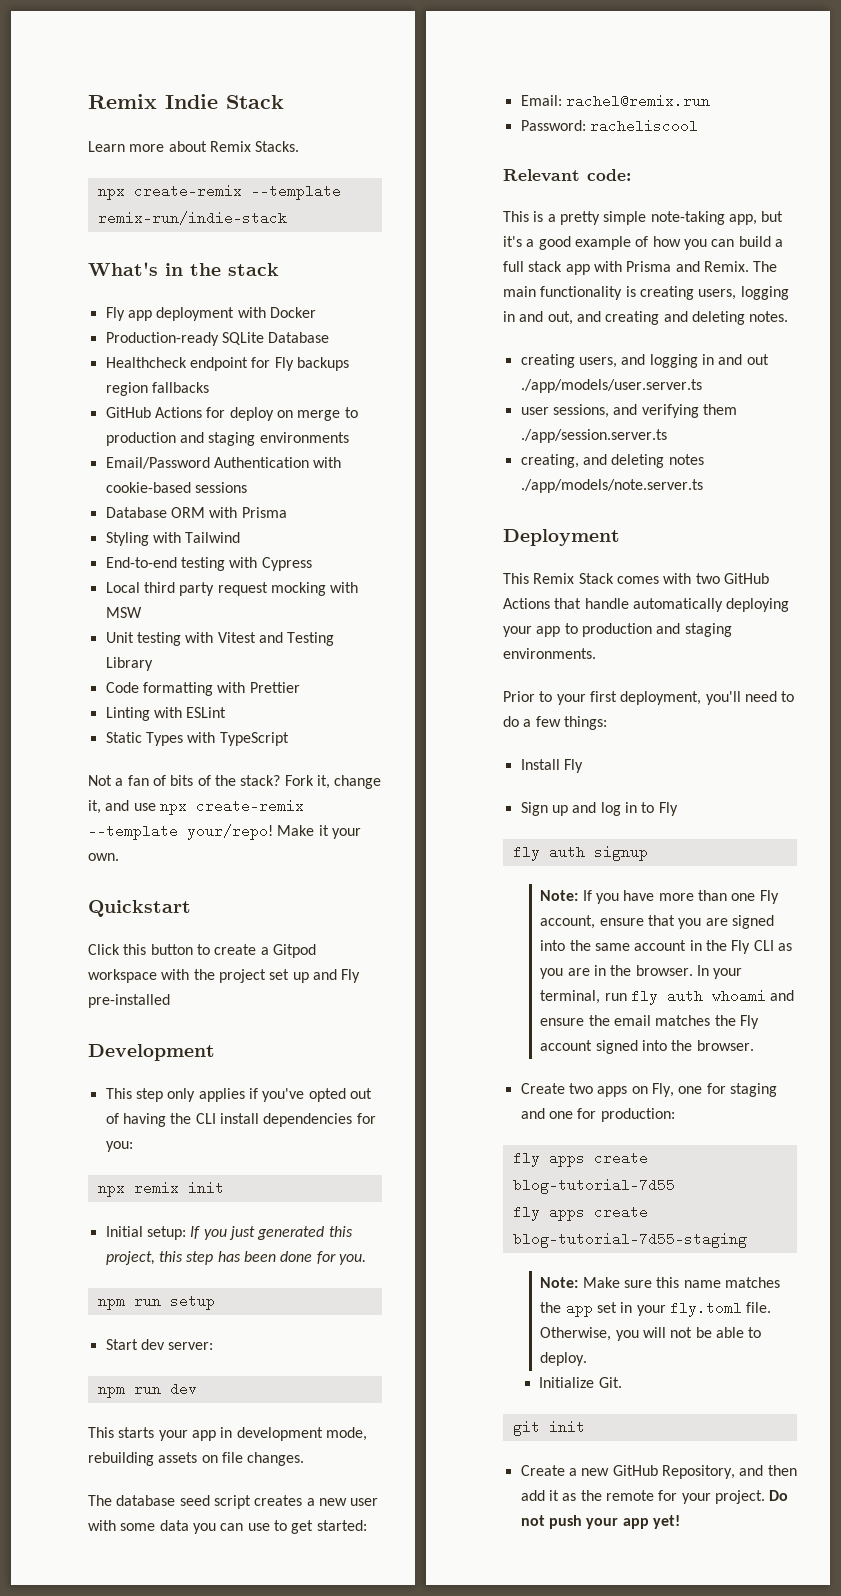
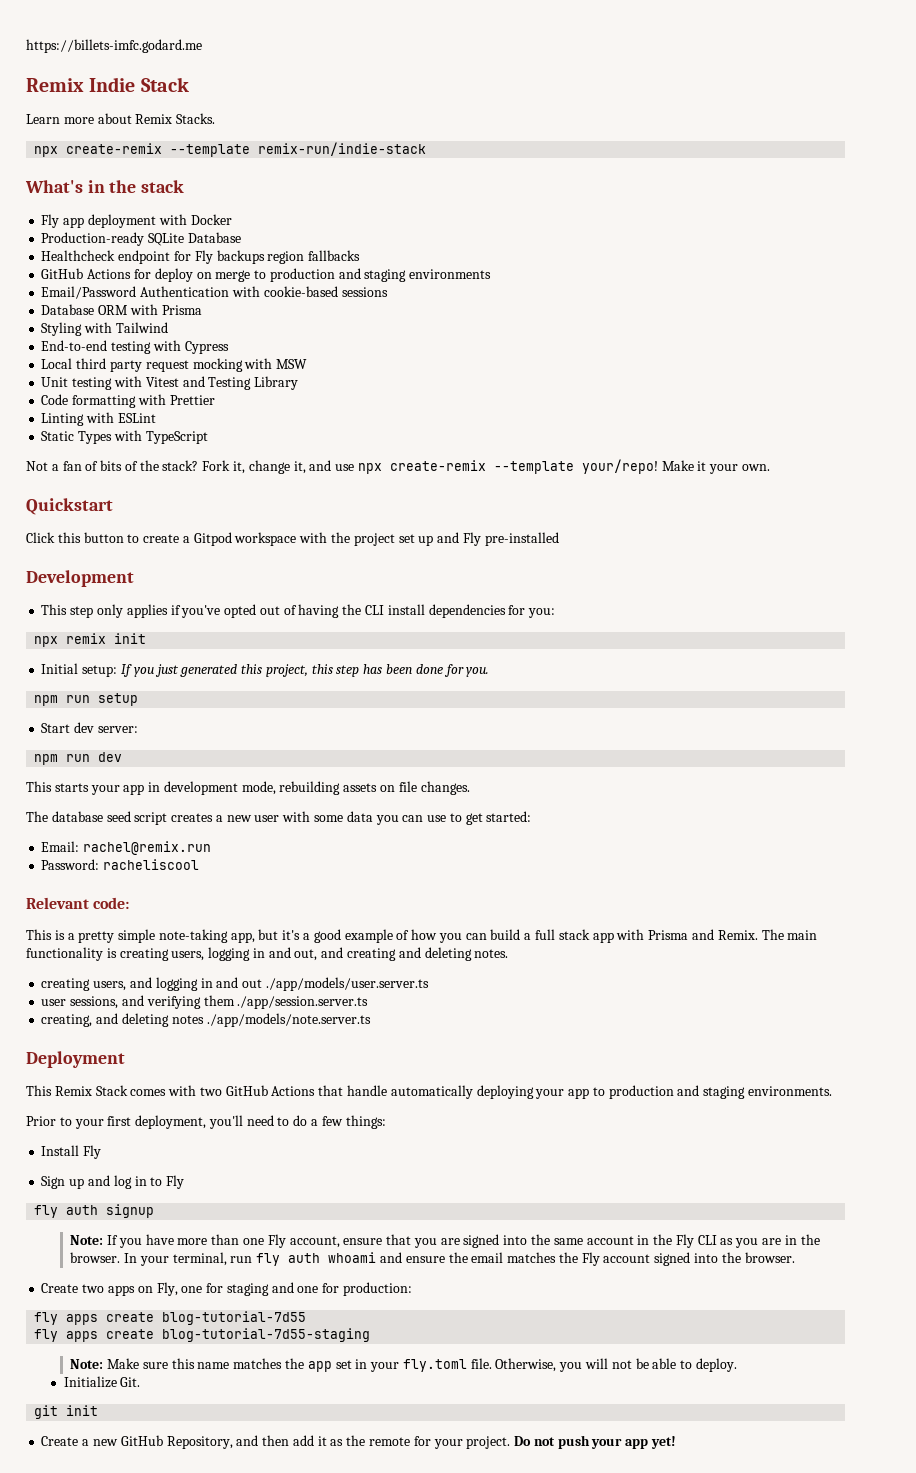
+ https://billets-imfc.godard.me

